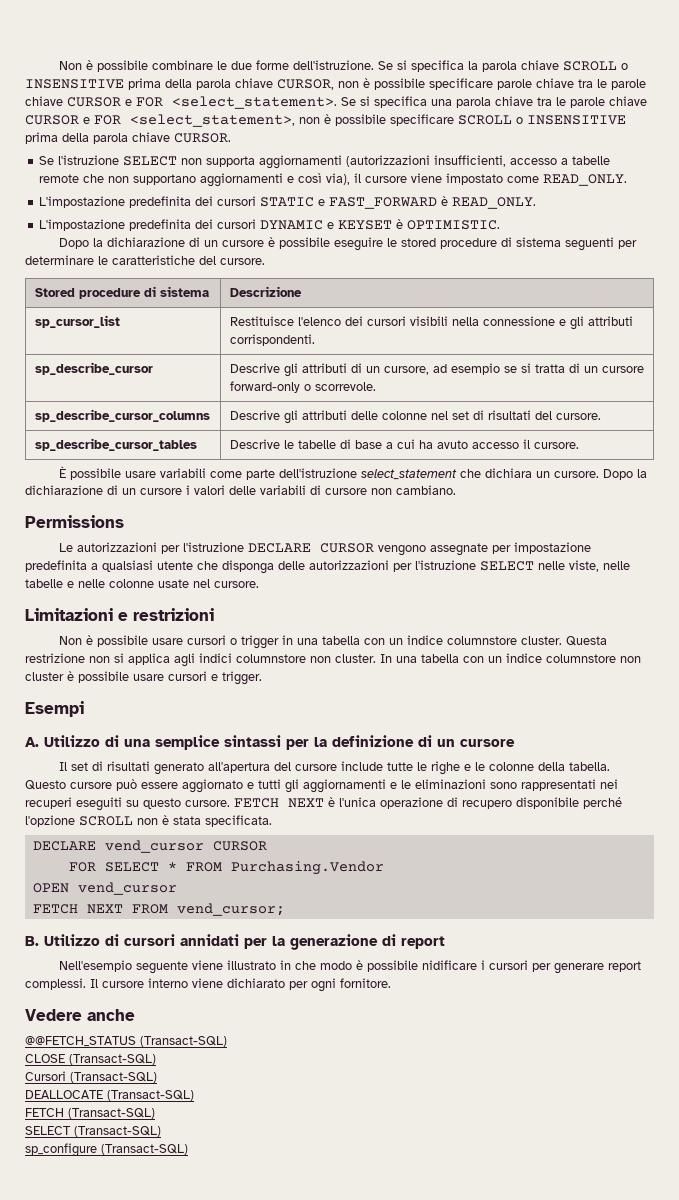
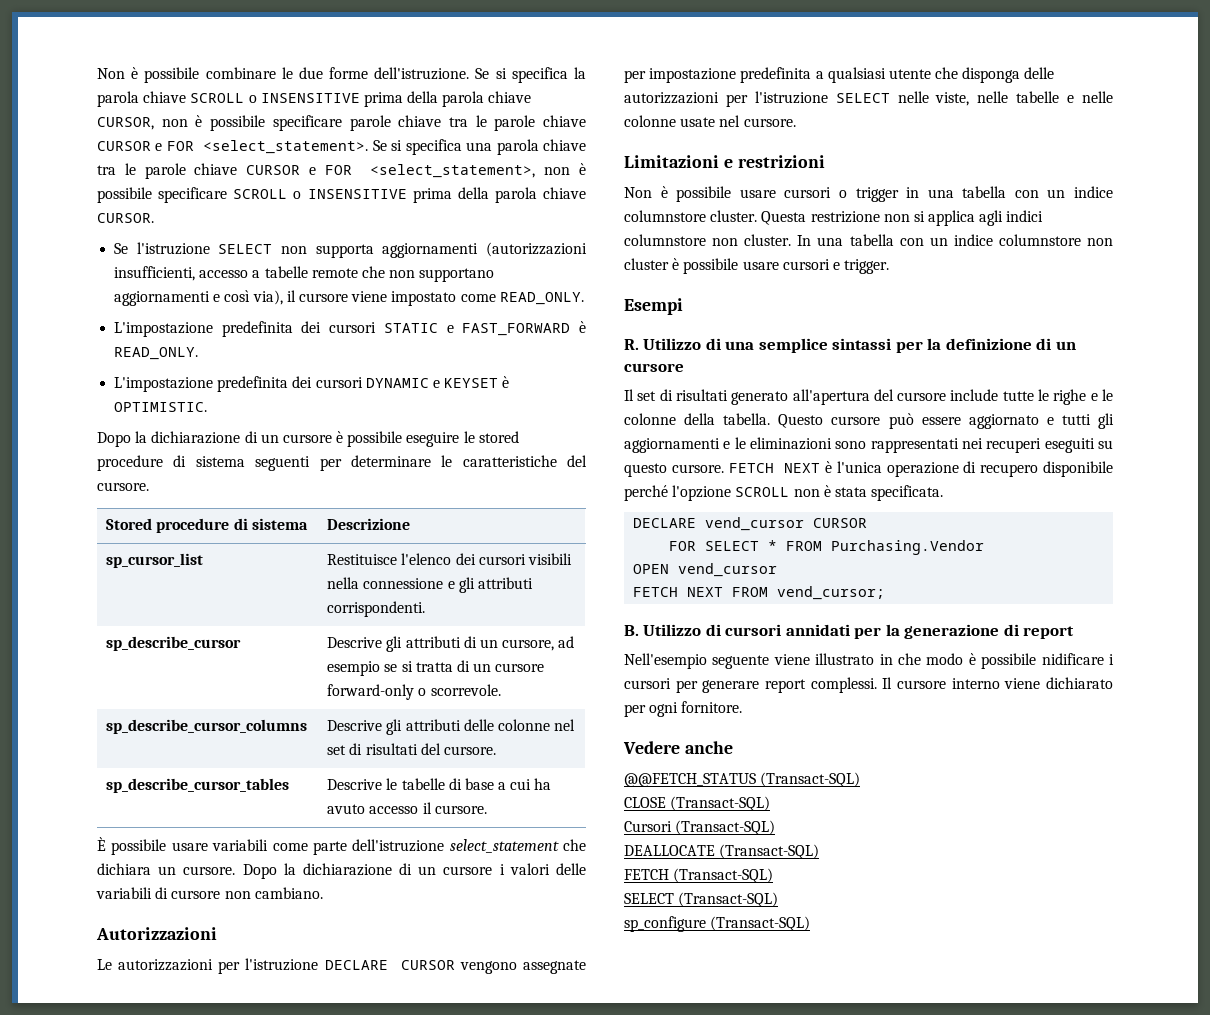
- Permissions
+ Autorizzazioni
- A. Utilizzo di una semplice sintassi per la definizione di un cursore
+ R. Utilizzo di una semplice sintassi per la definizione di un cursore

